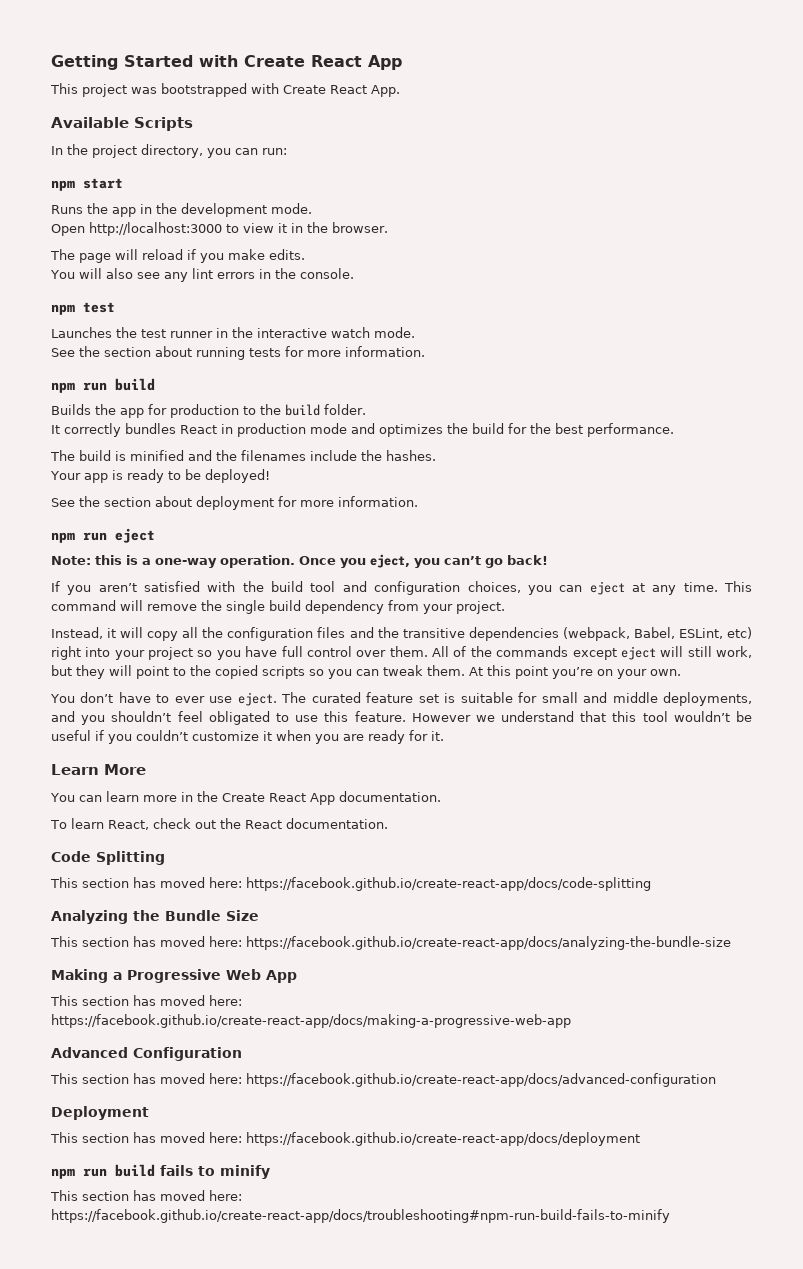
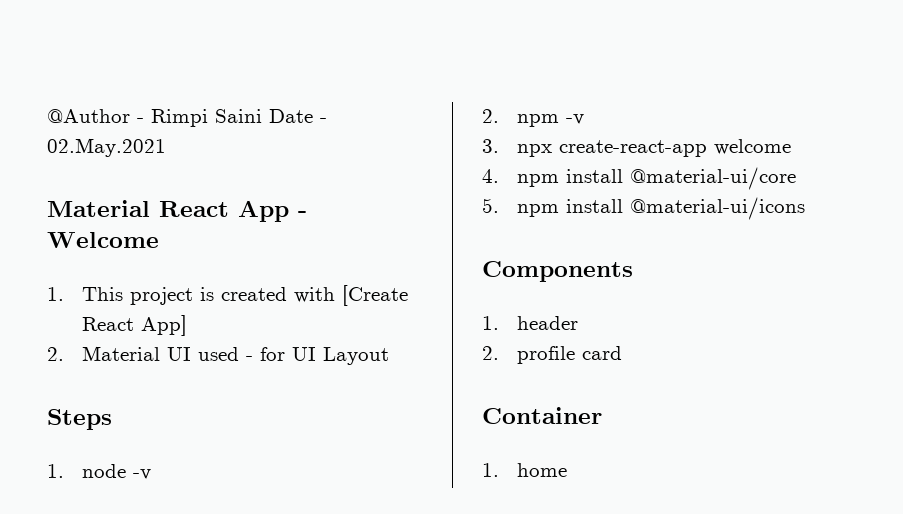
- Getting Started with Create React App
- This project was bootstrapped with Create React App.
- Available Scripts
- In the project directory, you can run:
- npm start
- Runs the app in the development mode.
- Open http://localhost:3000 to view it in the browser.
- The page will reload if you make edits.
- You will also see any lint errors in the console.
- npm test
- Launches the test runner in the interactive watch mode.
- See the section about running tests for more information.
- npm run build
- Builds the app for production to the build folder.
- It correctly bundles React in production mode and optimizes the build for the best performance.
- The build is minified and the filenames include the hashes.
- Your app is ready to be deployed!
- See the section about deployment for more information.
- npm run eject
- Note: this is a one-way operation. Once you eject, you can’t go back!
- If you aren’t satisfied with the build tool and configuration choices, you can eject at any time. This command will remove the single build dependency from your project.
- Instead, it will copy all the configuration files and the transitive dependencies (webpack, Babel, ESLint, etc) right into your project so you have full control over them. All of the commands except eject will still work, but they will point to the copied scripts so you can tweak them. At this point you’re on your own.
- You don’t have to ever use eject. The curated feature set is suitable for small and middle deployments, and you shouldn’t feel obligated to use this feature. However we understand that this tool wouldn’t be useful if you couldn’t customize it when you are ready for it.
- Learn More
- You can learn more in the Create React App documentation.
- To learn React, check out the React documentation.
- Code Splitting
- This section has moved here: https://facebook.github.io/create-react-app/docs/code-splitting
- Analyzing the Bundle Size
- This section has moved here: https://facebook.github.io/create-react-app/docs/analyzing-the-bundle-size
- Making a Progressive Web App
- This section has moved here: https://facebook.github.io/create-react-app/docs/making-a-progressive-web-app
- Advanced Configuration
- This section has moved here: https://facebook.github.io/create-react-app/docs/advanced-configuration
- Deployment
- This section has moved here: https://facebook.github.io/create-react-app/docs/deployment
- npm run build fails to minify
- This section has moved here: https://facebook.github.io/create-react-app/docs/troubleshooting#npm-run-build-fails-to-minify
+ @Author - Rimpi Saini Date - 02.May.2021
+ Material React App - Welcome
+ 1. This project is created with [Create React App]
+ 2. Material UI used - for UI Layout
+ Steps
+ 1. node -v
+ 2. npm -v
+ 3. npx create-react-app welcome
+ 4. npm install @material-ui/core
+ 5. npm install @material-ui/icons
+ Components
+ 1. header
+ 2. profile card
+ Container
+ 1. home

